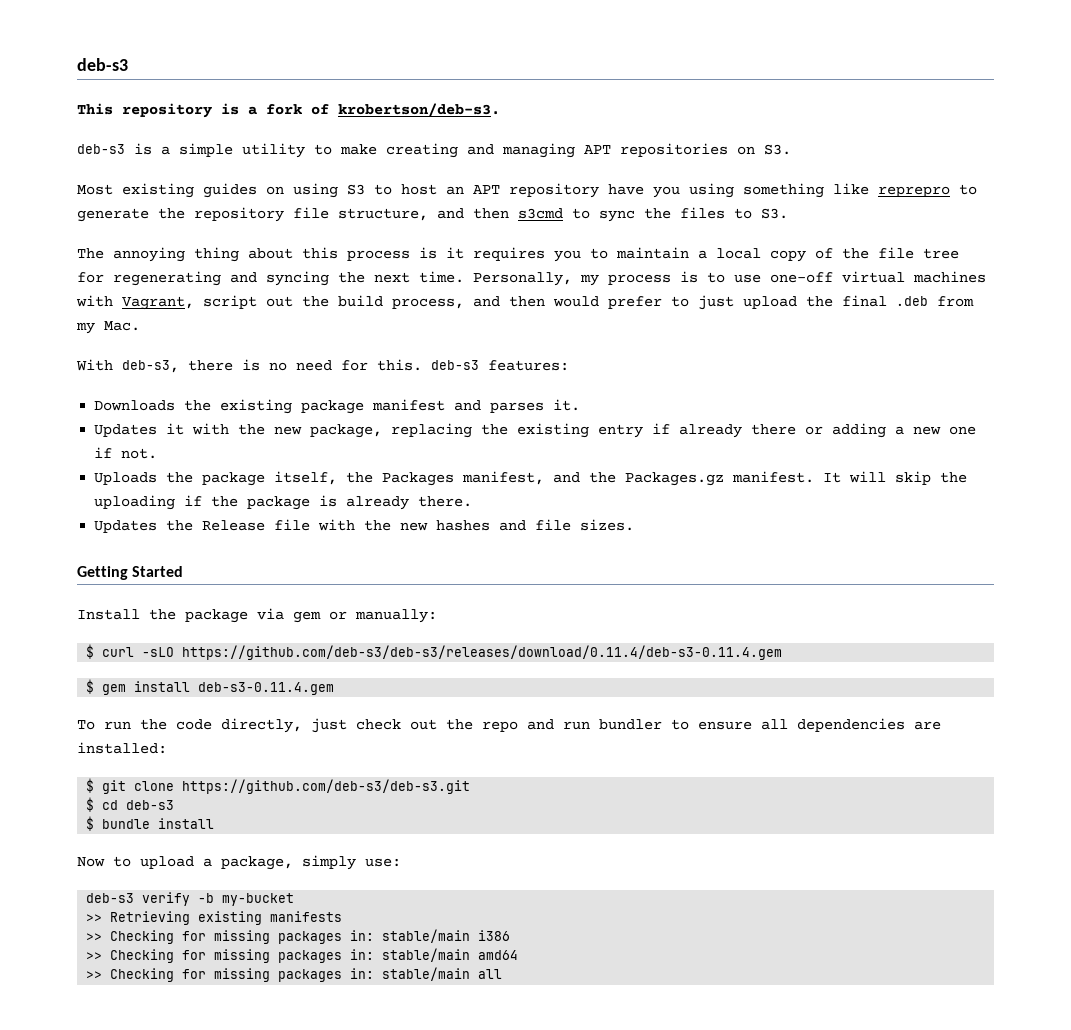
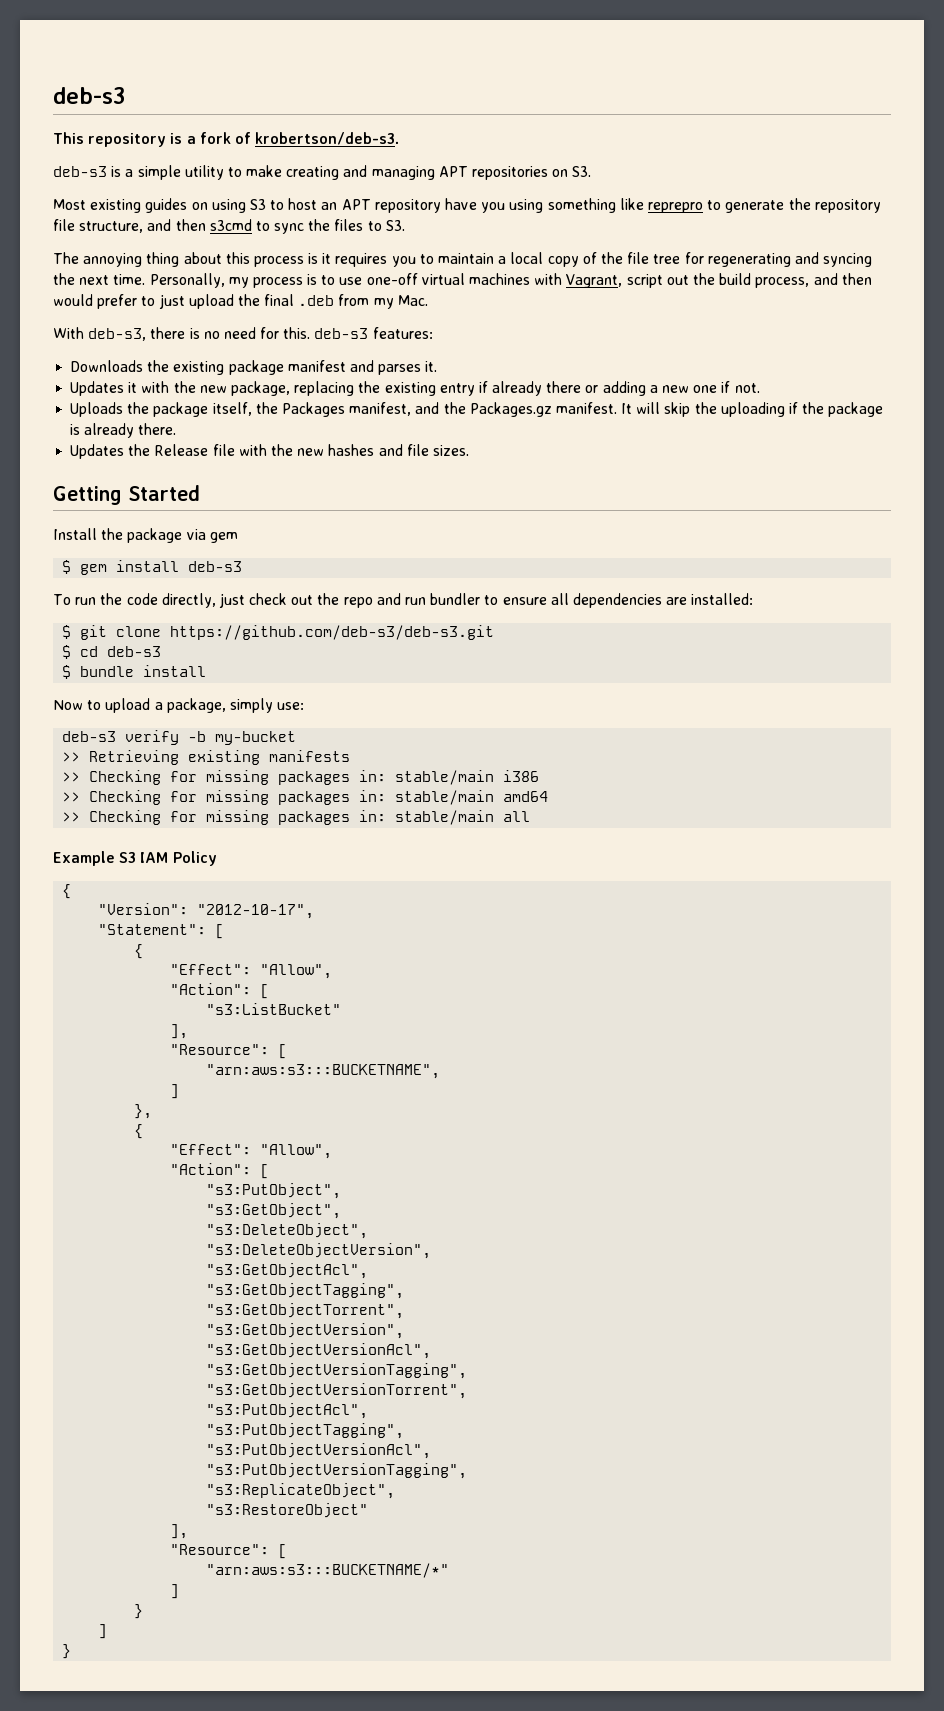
- Install the package via gem or manually:
- $ curl -sLO https://github.com/deb-s3/deb-s3/releases/download/0.11.4/deb-s3-0.11.4.gem
+ Install the package via gem
- $ gem install deb-s3-0.11.4.gem
+ $ gem install deb-s3
+ Example S3 IAM Policy
+ {
+ "Version": "2012-10-17",
+ "Statement": [
+ {
+ "Effect": "Allow",
+ "Action": [
+ "s3:ListBucket"
+ ],
+ "Resource": [
+ "arn:aws:s3:::BUCKETNAME",
+ ]
+ },
+ {
+ "Effect": "Allow",
+ "Action": [
+ "s3:PutObject",
+ "s3:GetObject",
+ "s3:DeleteObject",
+ "s3:DeleteObjectVersion",
+ "s3:GetObjectAcl",
+ "s3:GetObjectTagging",
+ "s3:GetObjectTorrent",
+ "s3:GetObjectVersion",
+ "s3:GetObjectVersionAcl",
+ "s3:GetObjectVersionTagging",
+ "s3:GetObjectVersionTorrent",
+ "s3:PutObjectAcl",
+ "s3:PutObjectTagging",
+ "s3:PutObjectVersionAcl",
+ "s3:PutObjectVersionTagging",
+ "s3:ReplicateObject",
+ "s3:RestoreObject"
+ ],
+ "Resource": [
+ "arn:aws:s3:::BUCKETNAME/*"
+ ]
+ }
+ ]
+ }

